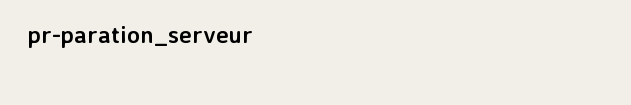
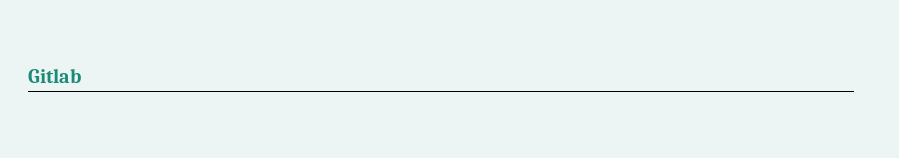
- pr-paration_serveur
+ Gitlab

